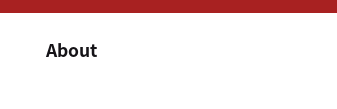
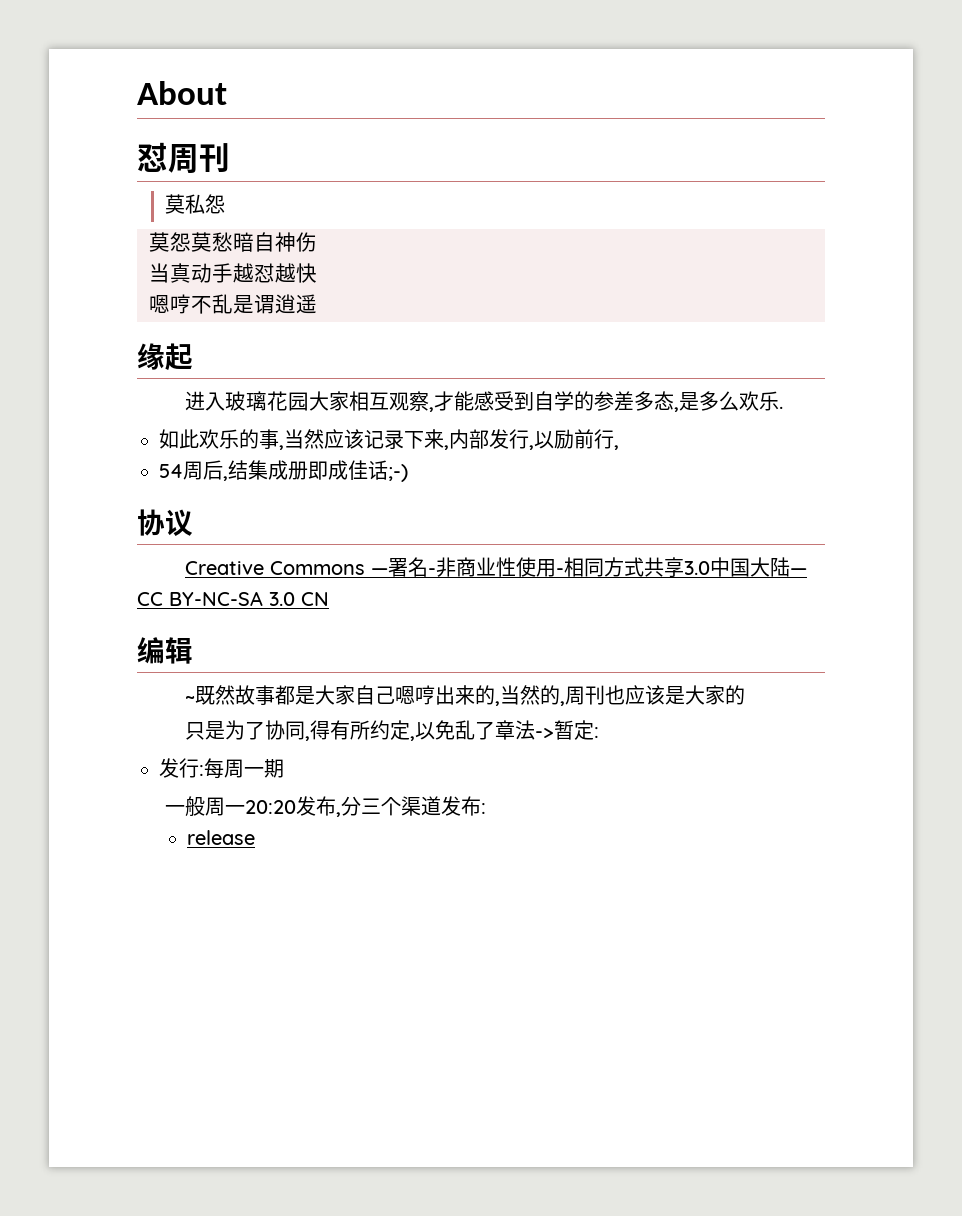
+ 怼周刊
+ 莫私怨
+ 莫怨莫愁暗自神伤
+ 当真动手越怼越快
+ 嗯哼不乱是谓逍遥
+ 缘起
+ 进入玻璃花园大家相互观察,才能感受到自学的参差多态,是多么欢乐.
+ 如此欢乐的事,当然应该记录下来,内部发行,以励前行,
+ 54周后,结集成册即成佳话;-)
+ 协议
+ Creative Commons —署名-非商业性使用-相同方式共享3.0中国大陆— CC BY-NC-SA 3.0 CN
+ 编辑
+ ~既然故事都是大家自己嗯哼出来的,当然的,周刊也应该是大家的
+ 只是为了协同,得有所约定,以免乱了章法->暂定:
+ 发行:每周一期
+ 一般周一20:20发布,分三个渠道发布:
+ release

